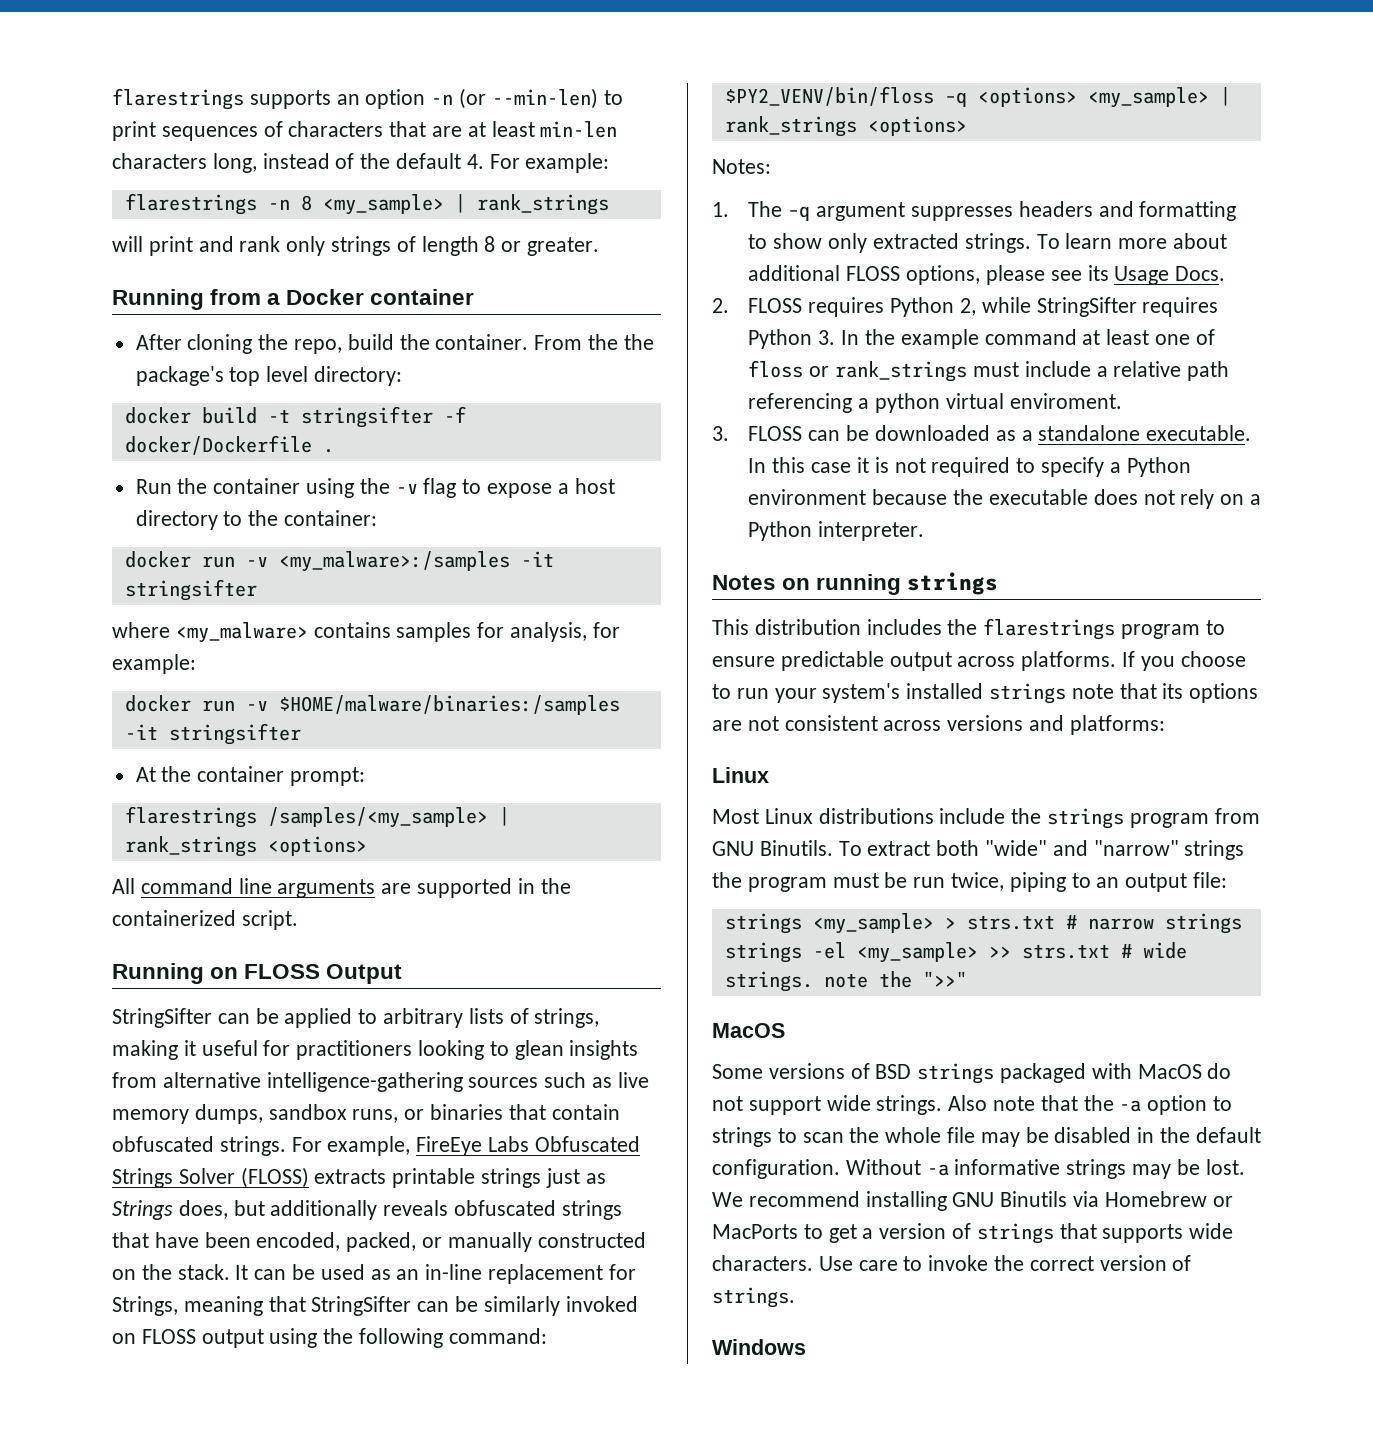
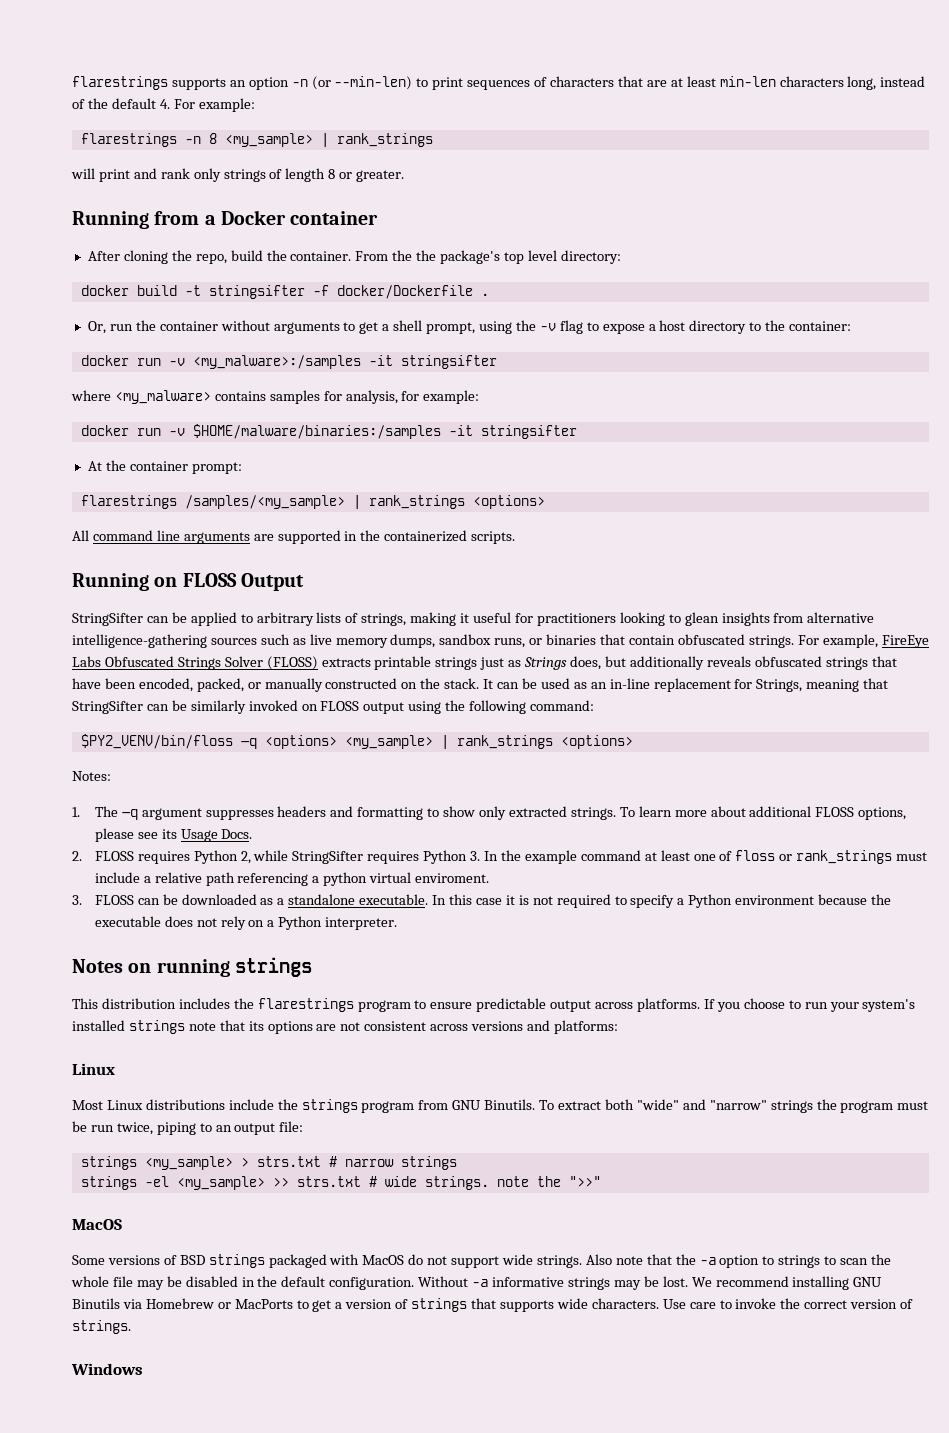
- Run the container using the -v flag to expose a host directory to the container:
+ Or, run the container without arguments to get a shell prompt, using the -v flag to expose a host directory to the container:
- All command line arguments are supported in the containerized script.
+ All command line arguments are supported in the containerized scripts.

